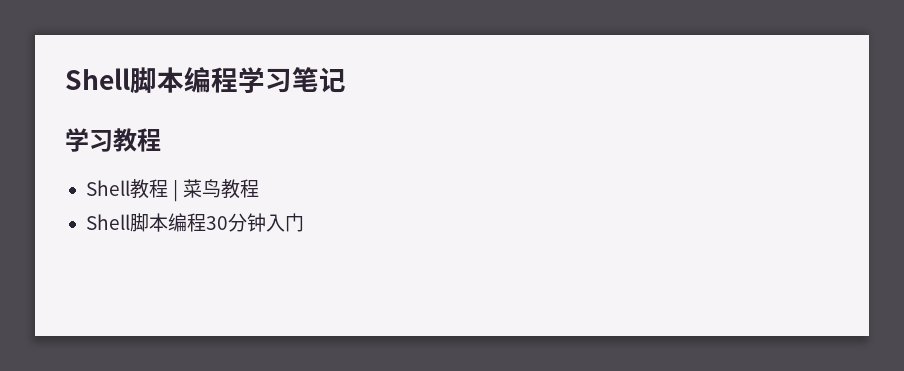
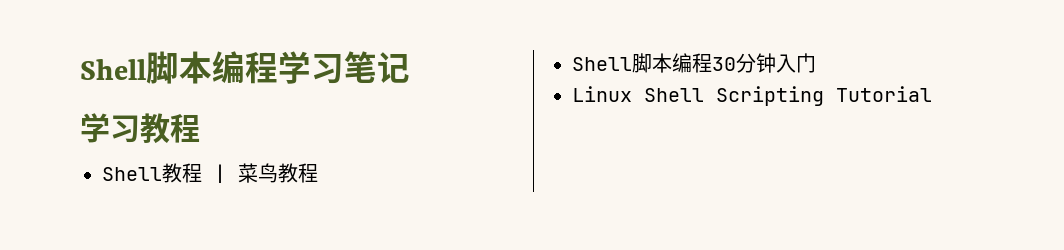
+ Linux Shell Scripting Tutorial

